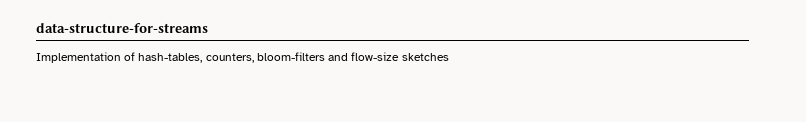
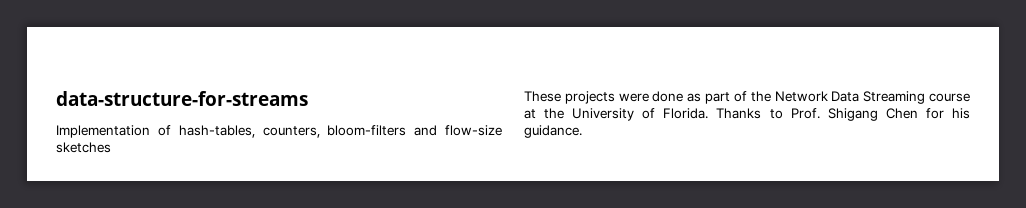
+ These projects were done as part of the Network Data Streaming course at the University of Florida. Thanks to Prof. Shigang Chen for his guidance.

